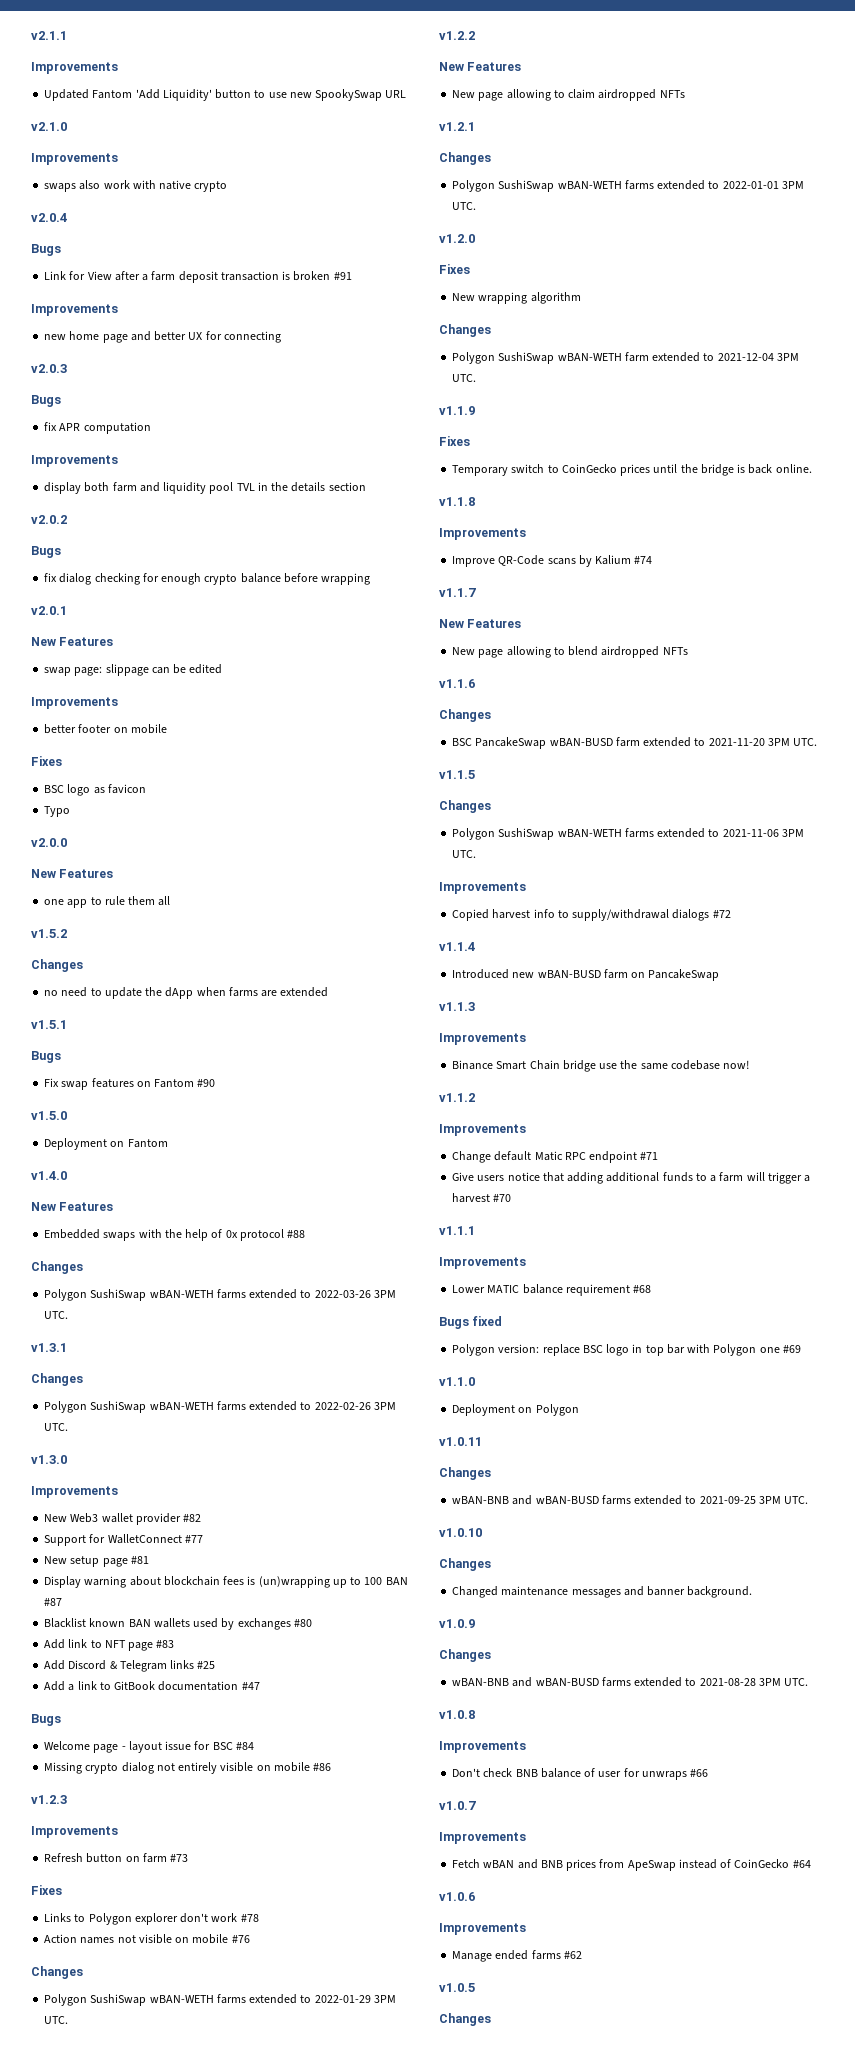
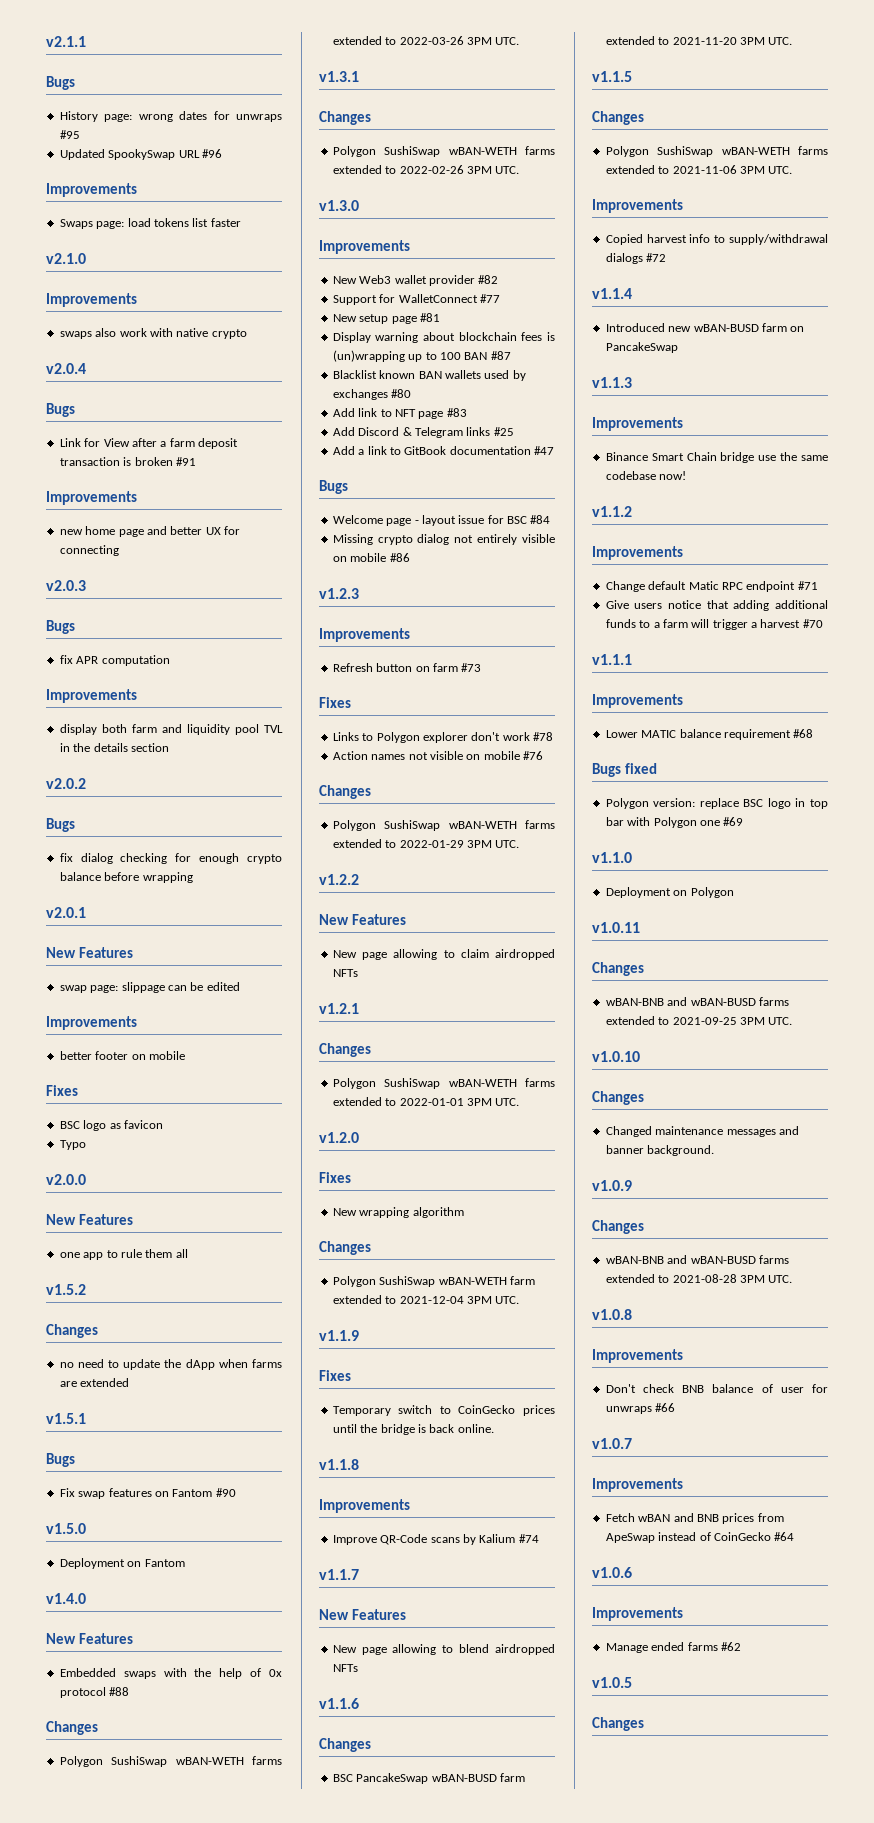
  v2.1.1
+ Bugs
+ History page: wrong dates for unwraps #95
+ Updated SpookySwap URL #96
  Improvements
- Updated Fantom 'Add Liquidity' button to use new SpookySwap URL
+ Swaps page: load tokens list faster

